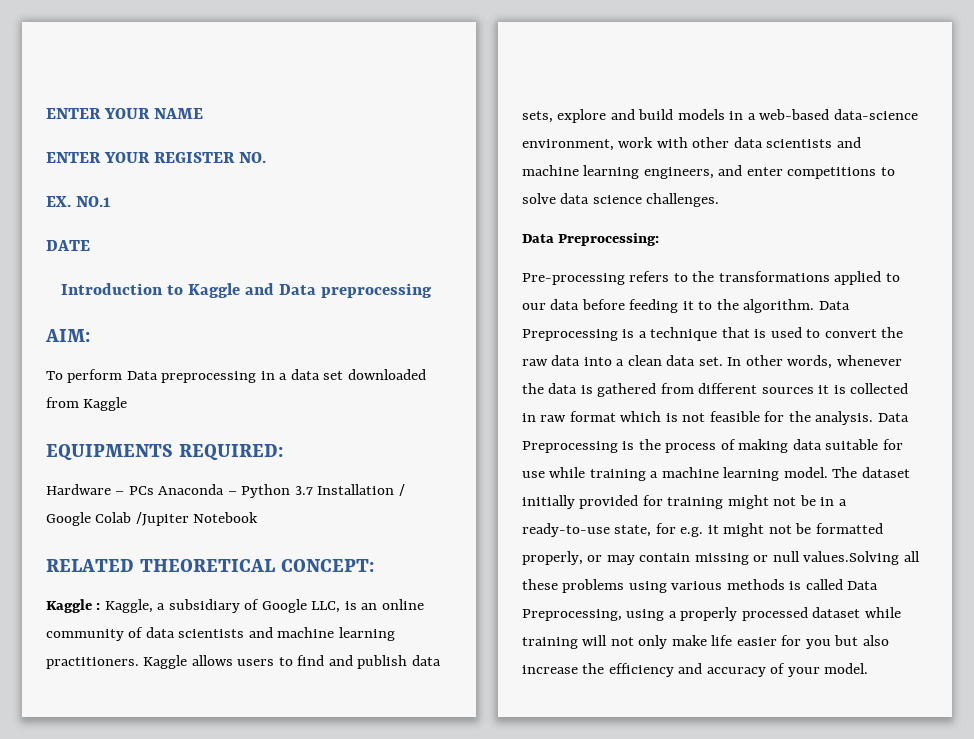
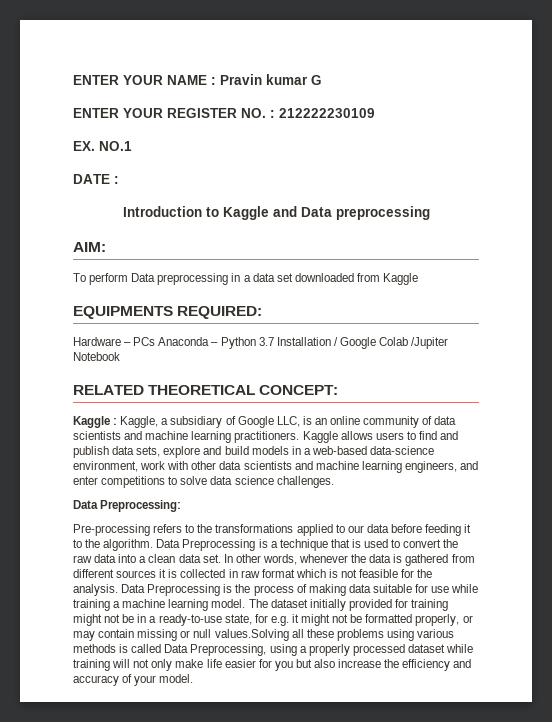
- ENTER YOUR NAME
+ ENTER YOUR NAME : Pravin kumar G
- ENTER YOUR REGISTER NO.
+ ENTER YOUR REGISTER NO. : 212222230109
- DATE
+ DATE :

